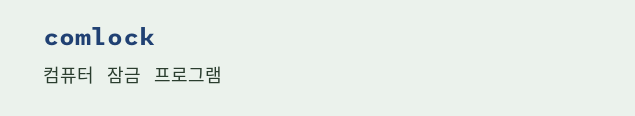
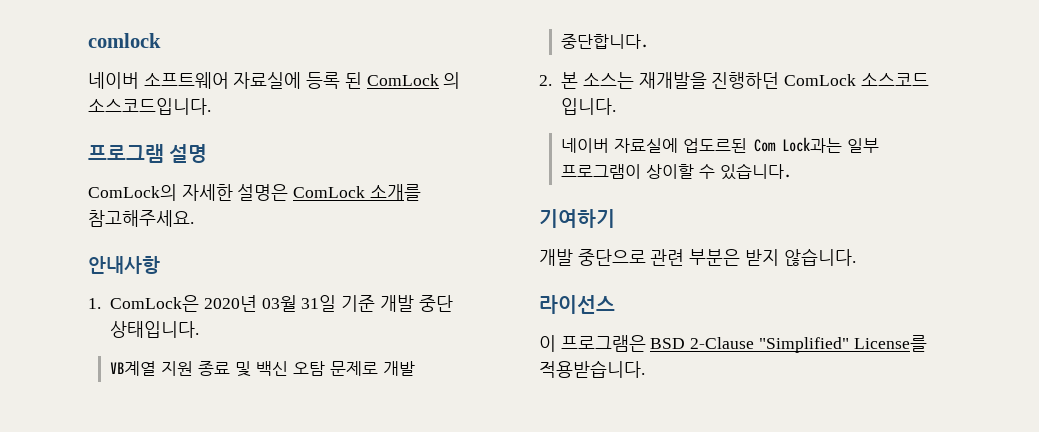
- 컴퓨터 잠금 프로그램
+ 네이버 소프트웨어 자료실에 등록 된 ComLock 의 소스코드입니다.
+ 프로그램 설명
+ ComLock의 자세한 설명은 ComLock 소개를 참고해주세요.
+ 안내사항
+ 1. ComLock은 2020년 03월 31일 기준 개발 중단 상태입니다.
+ VB계열 지원 종료 및 백신 오탐 문제로 개발 중단합니다.
+ 2. 본 소스는 재개발을 진행하던 ComLock 소스코드 입니다.
+ 네이버 자료실에 업도르된 Com Lock과는 일부 프로그램이 상이할 수 있습니다.
+ 기여하기
+ 개발 중단으로 관련 부분은 받지 않습니다.
+ 라이선스
+ 이 프로그램은 BSD 2-Clause "Simplified" License를 적용받습니다.

